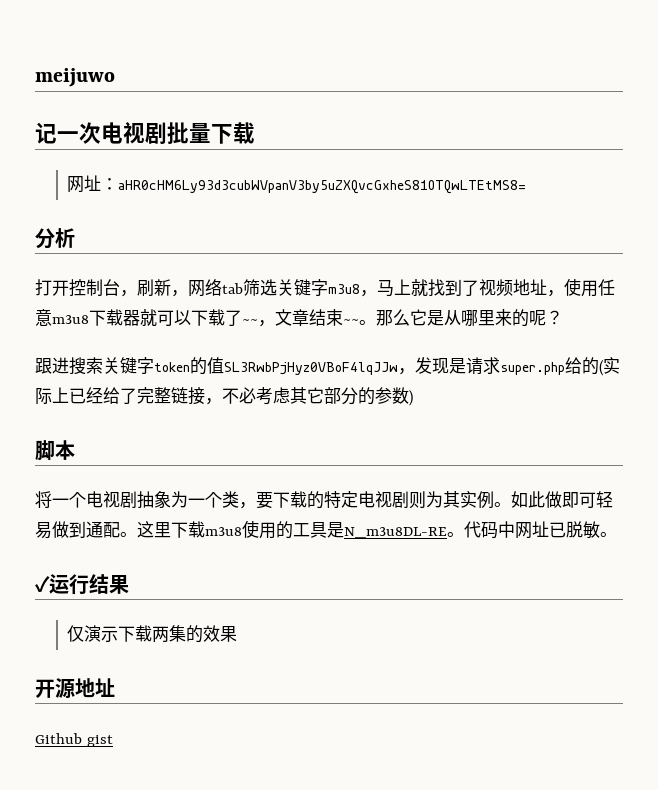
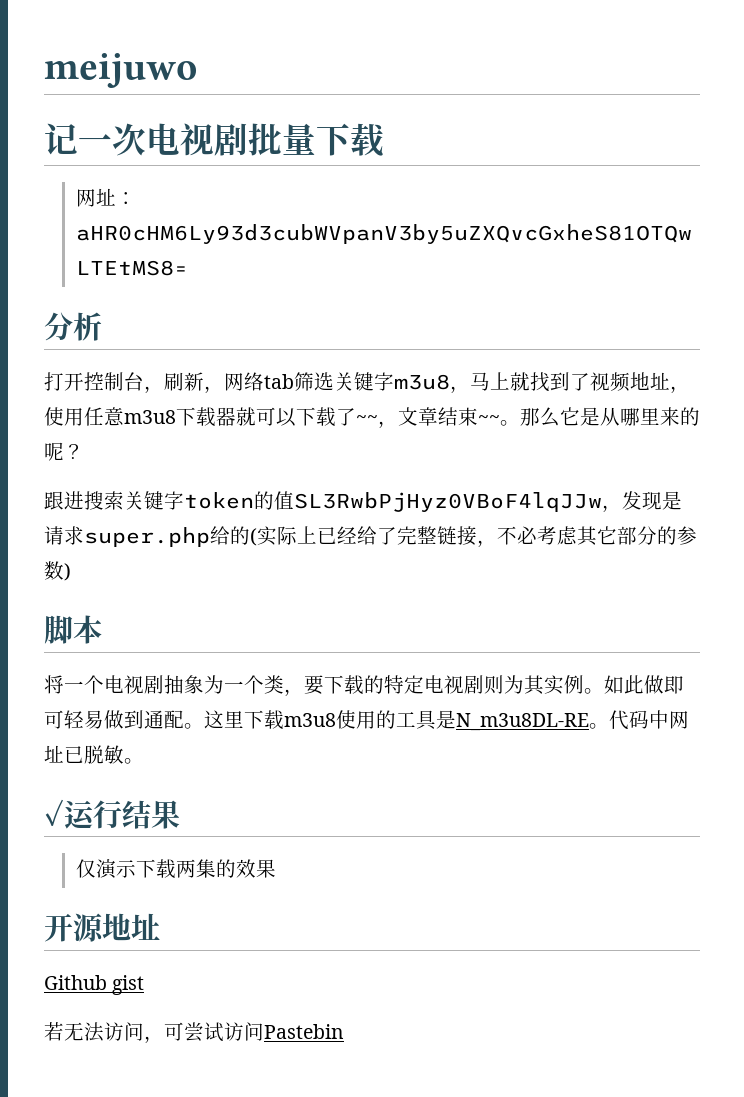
+ 若无法访问，可尝试访问Pastebin

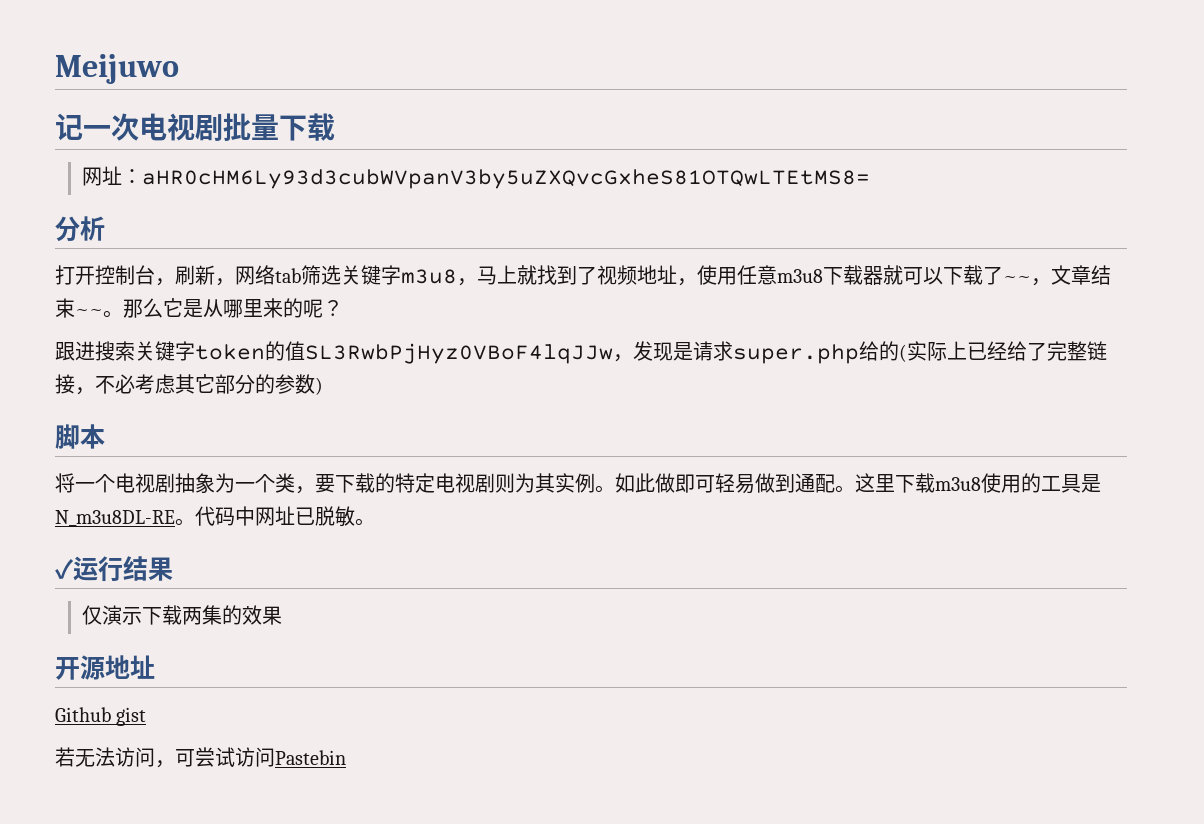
- meijuwo
+ Meijuwo

